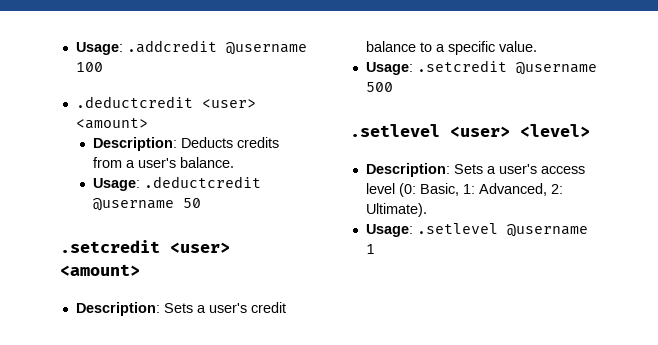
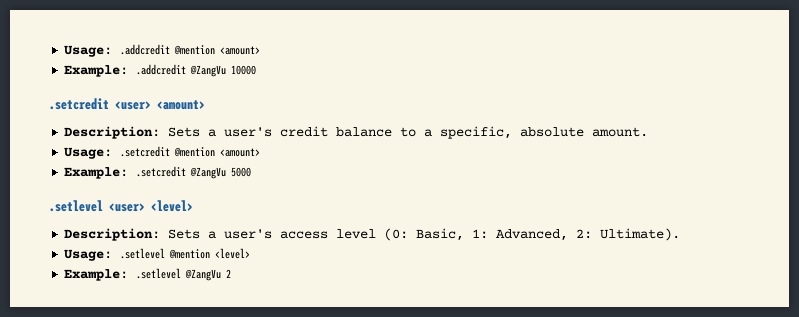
- Usage: .addcredit @username 100
- .deductcredit <user> <amount>
- Description: Deducts credits from a user's balance.
- Usage: .deductcredit @username 50
+ Usage: .addcredit @mention <amount>
+ Example: .addcredit @ZangVu 10000
- Description: Sets a user's credit balance to a specific value.
+ Description: Sets a user's credit balance to a specific, absolute amount.
- Usage: .setcredit @username 500
+ Usage: .setcredit @mention <amount>
+ Example: .setcredit @ZangVu 5000
- Usage: .setlevel @username 1
+ Usage: .setlevel @mention <level>
+ Example: .setlevel @ZangVu 2

